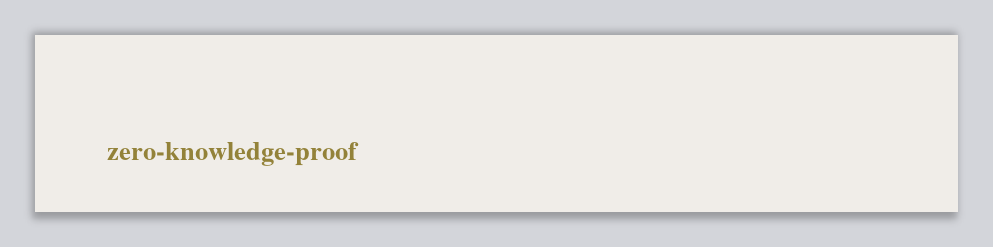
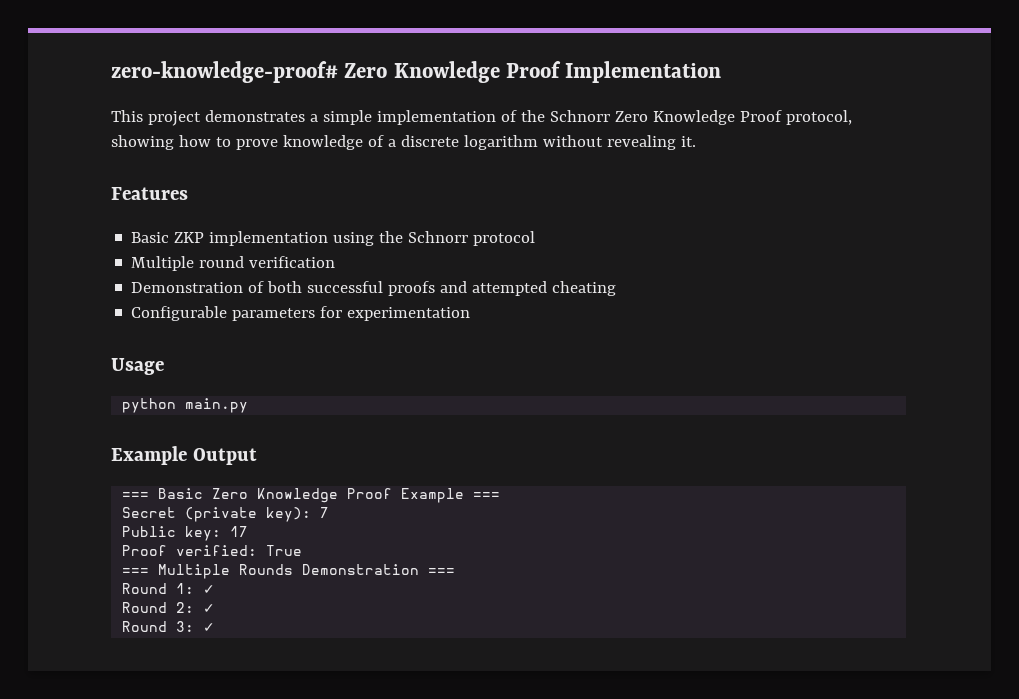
- zero-knowledge-proof
+ zero-knowledge-proof# Zero Knowledge Proof Implementation
+ This project demonstrates a simple implementation of the Schnorr Zero Knowledge Proof protocol, showing how to prove knowledge of a discrete logarithm without revealing it.
+ Features
+ Basic ZKP implementation using the Schnorr protocol
+ Multiple round verification
+ Demonstration of both successful proofs and attempted cheating
+ Configurable parameters for experimentation
+ Usage
+ python main.py
+ Example Output
+ === Basic Zero Knowledge Proof Example ===
+ Secret (private key): 7
+ Public key: 17
+ Proof verified: True
+ === Multiple Rounds Demonstration ===
+ Round 1: ✓
+ Round 2: ✓
+ Round 3: ✓

